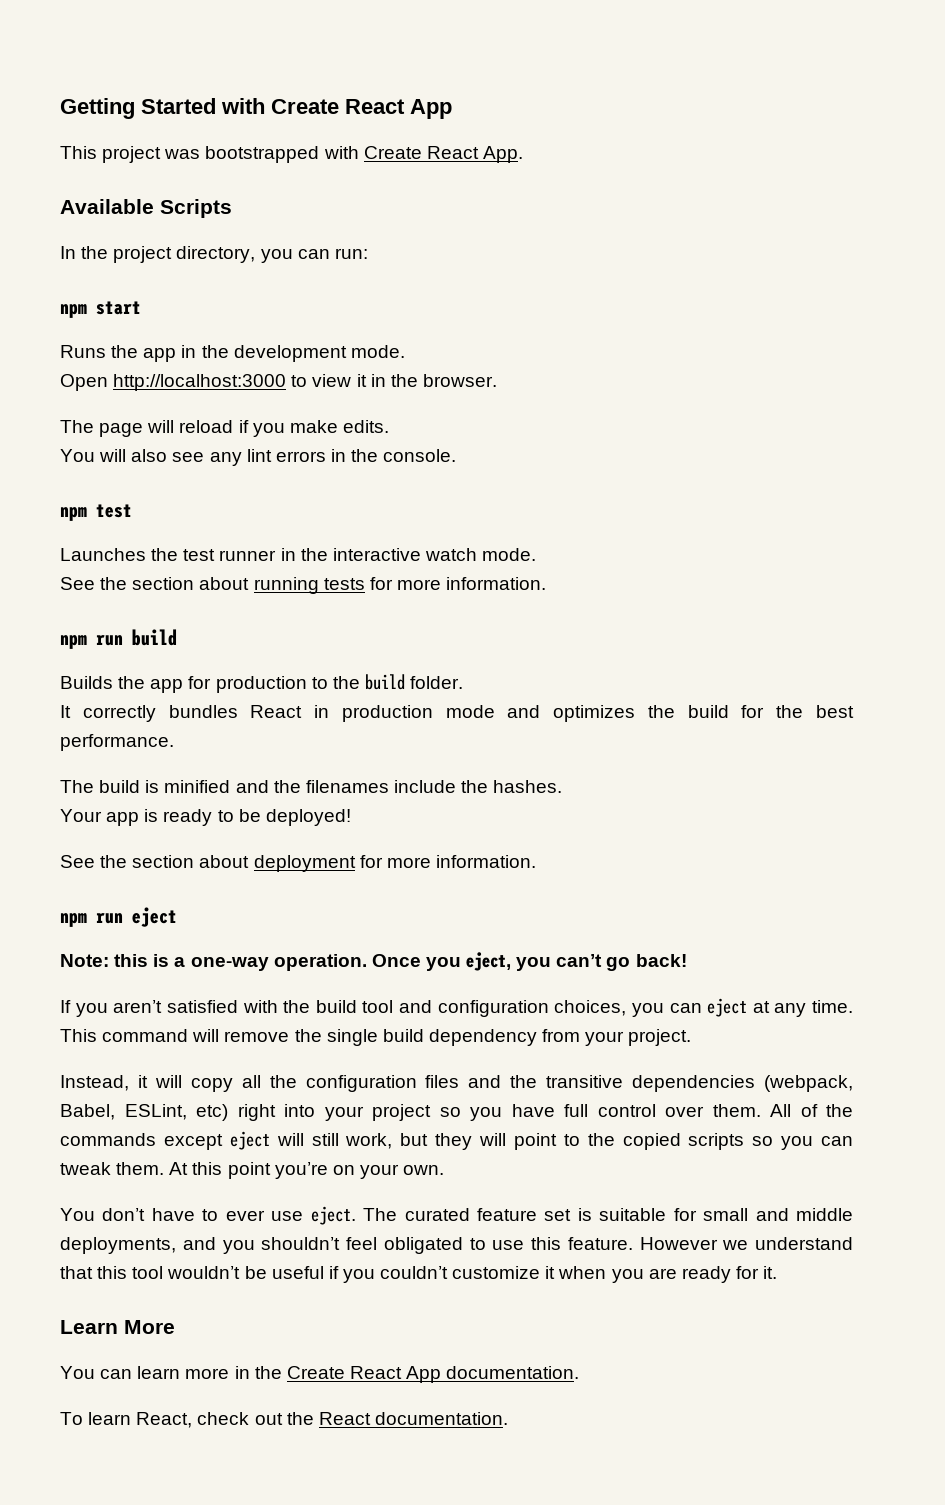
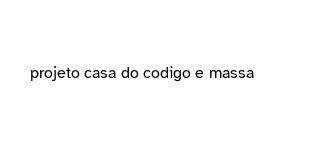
- Getting Started with Create React App
- This project was bootstrapped with Create React App.
- Available Scripts
- In the project directory, you can run:
- npm start
- Runs the app in the development mode.
- Open http://localhost:3000 to view it in the browser.
- The page will reload if you make edits.
- You will also see any lint errors in the console.
- npm test
- Launches the test runner in the interactive watch mode.
- See the section about running tests for more information.
- npm run build
- Builds the app for production to the build folder.
- It correctly bundles React in production mode and optimizes the build for the best performance.
- The build is minified and the filenames include the hashes.
- Your app is ready to be deployed!
- See the section about deployment for more information.
- npm run eject
- Note: this is a one-way operation. Once you eject, you can’t go back!
- If you aren’t satisfied with the build tool and configuration choices, you can eject at any time. This command will remove the single build dependency from your project.
- Instead, it will copy all the configuration files and the transitive dependencies (webpack, Babel, ESLint, etc) right into your project so you have full control over them. All of the commands except eject will still work, but they will point to the copied scripts so you can tweak them. At this point you’re on your own.
- You don’t have to ever use eject. The curated feature set is suitable for small and middle deployments, and you shouldn’t feel obligated to use this feature. However we understand that this tool wouldn’t be useful if you couldn’t customize it when you are ready for it.
- Learn More
- You can learn more in the Create React App documentation.
- To learn React, check out the React documentation.
+ projeto casa do codigo e massa

